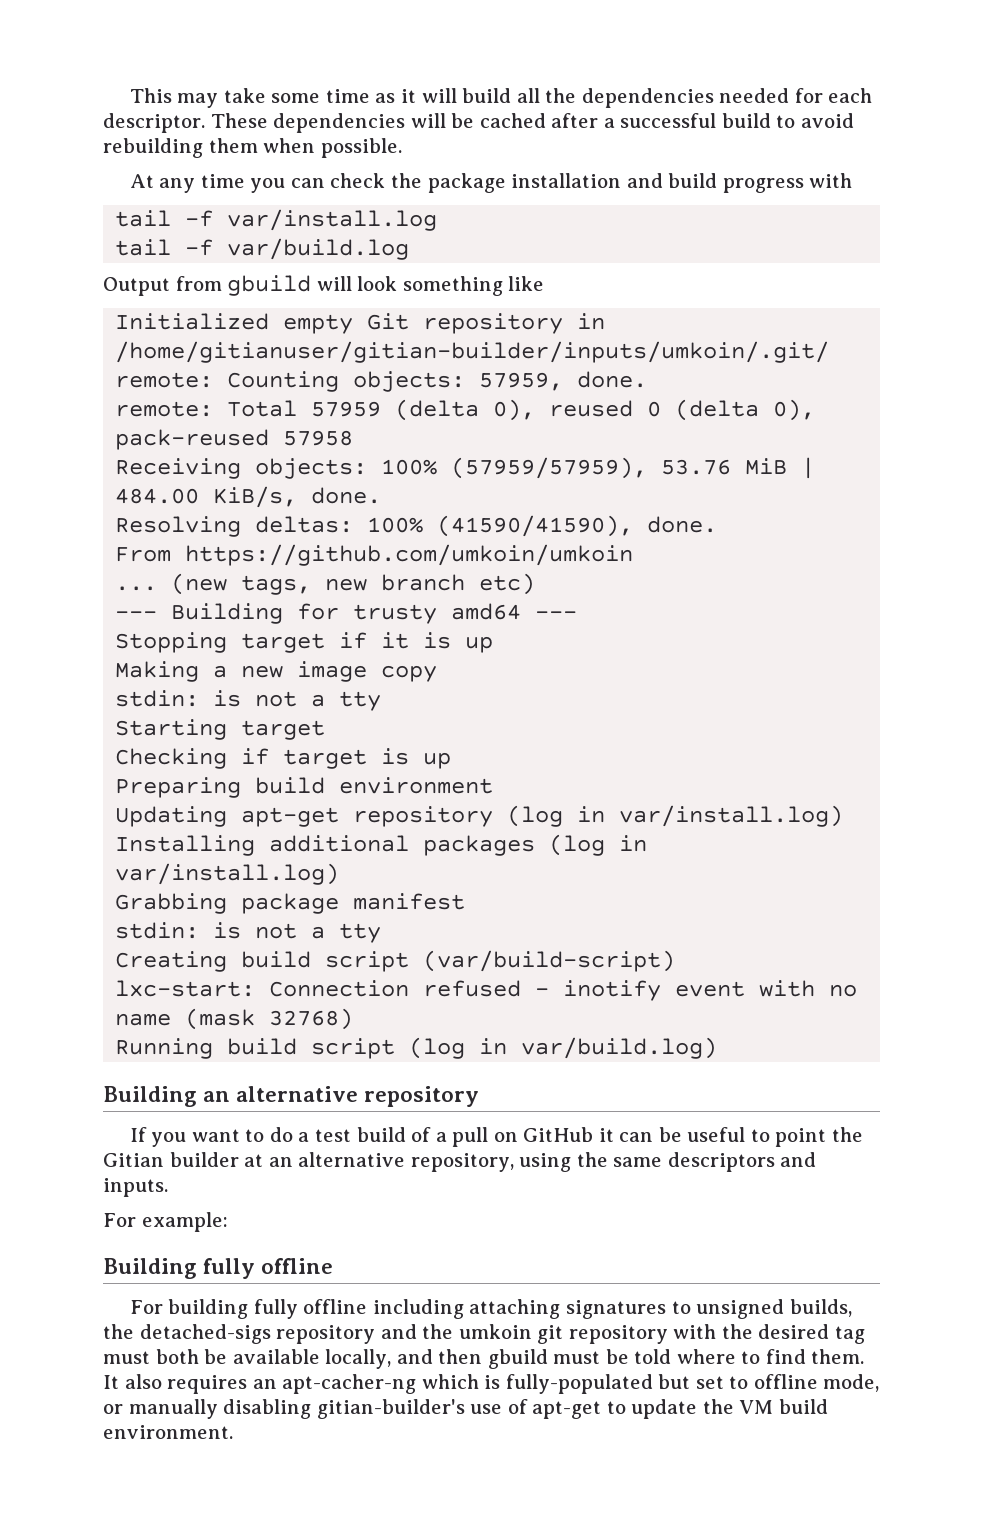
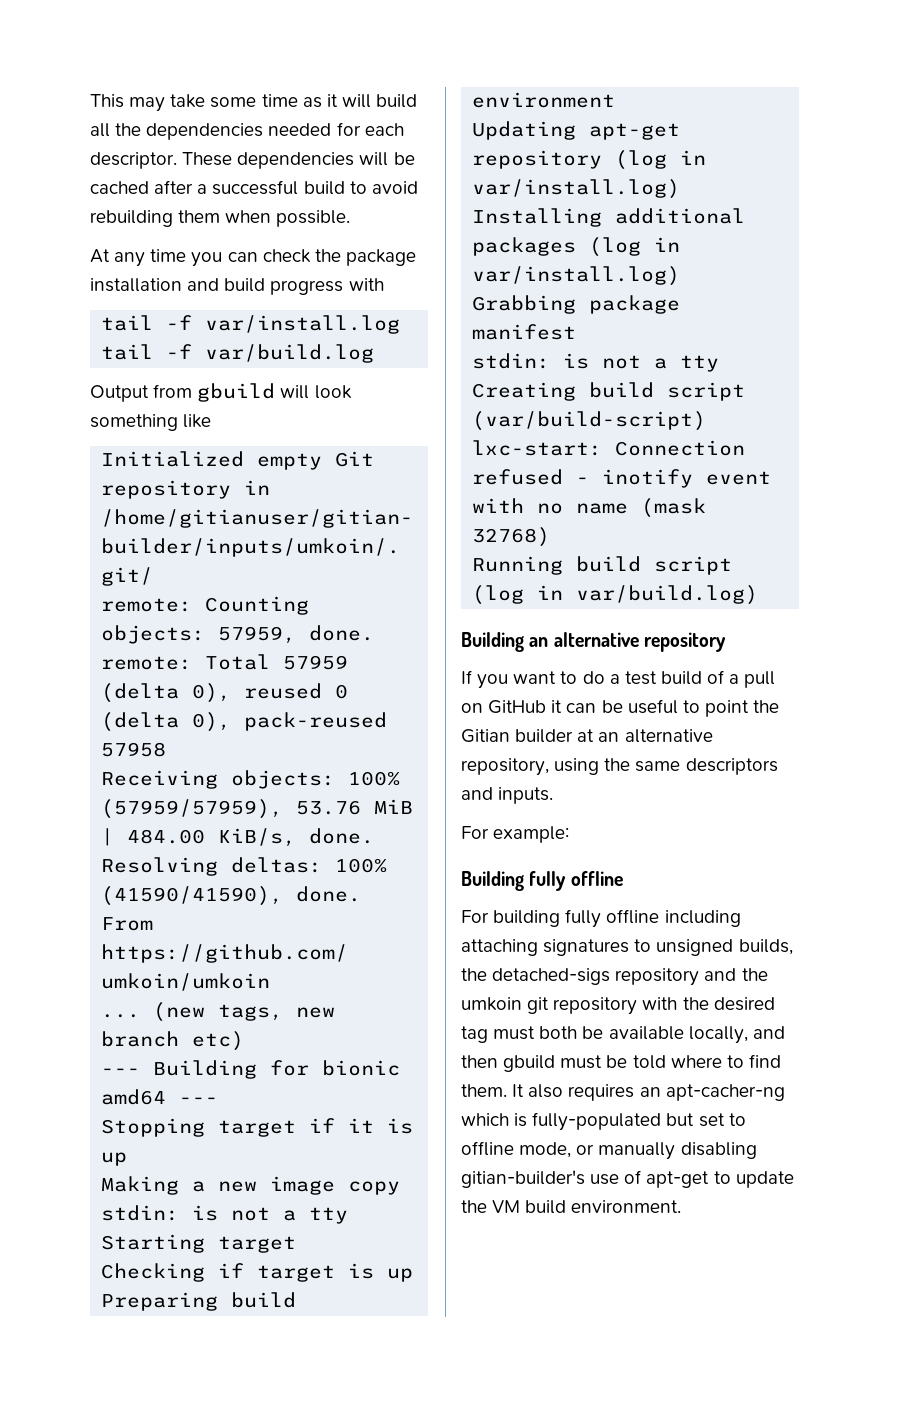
- --- Building for trusty amd64 ---
+ --- Building for bionic amd64 ---

